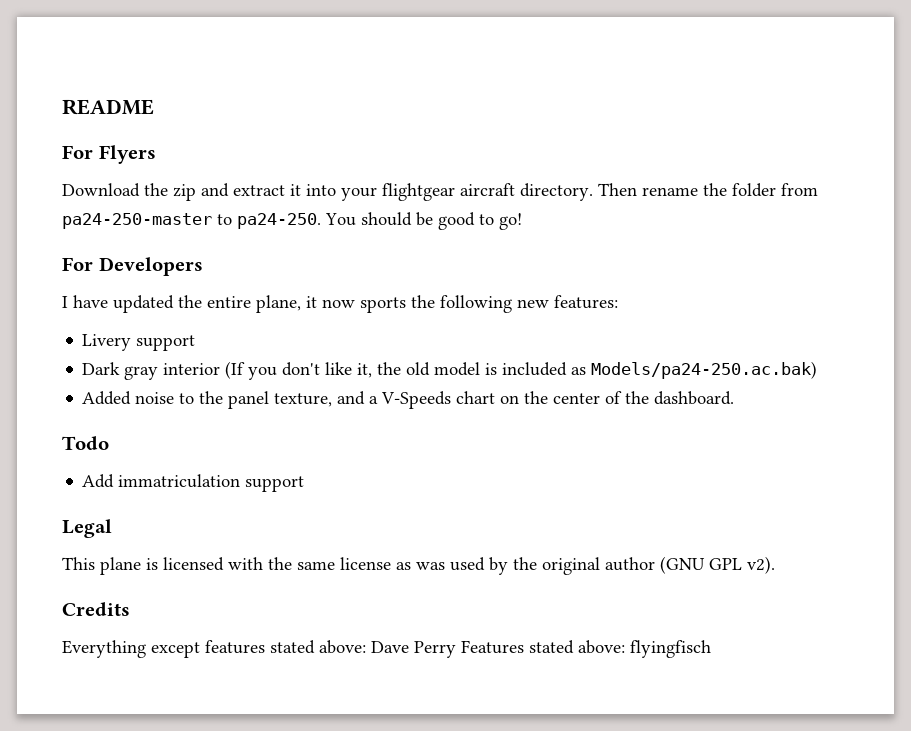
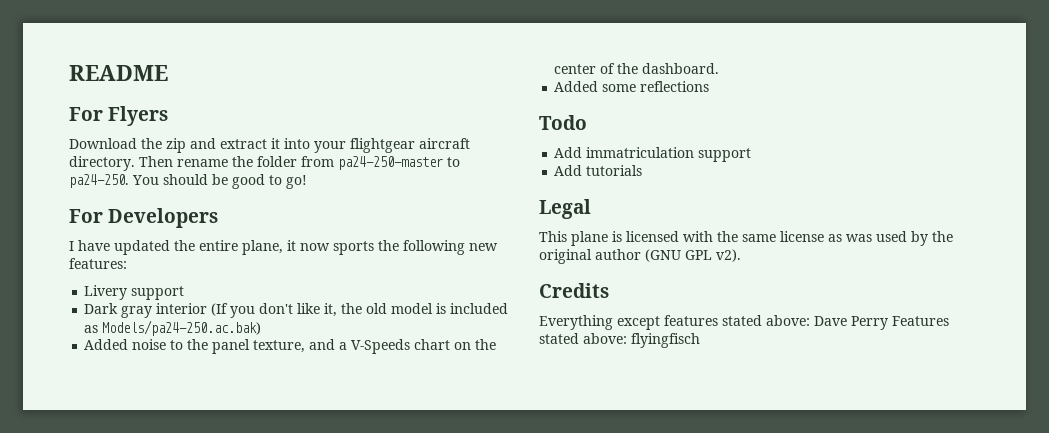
+ Added some reflections
+ Add tutorials

